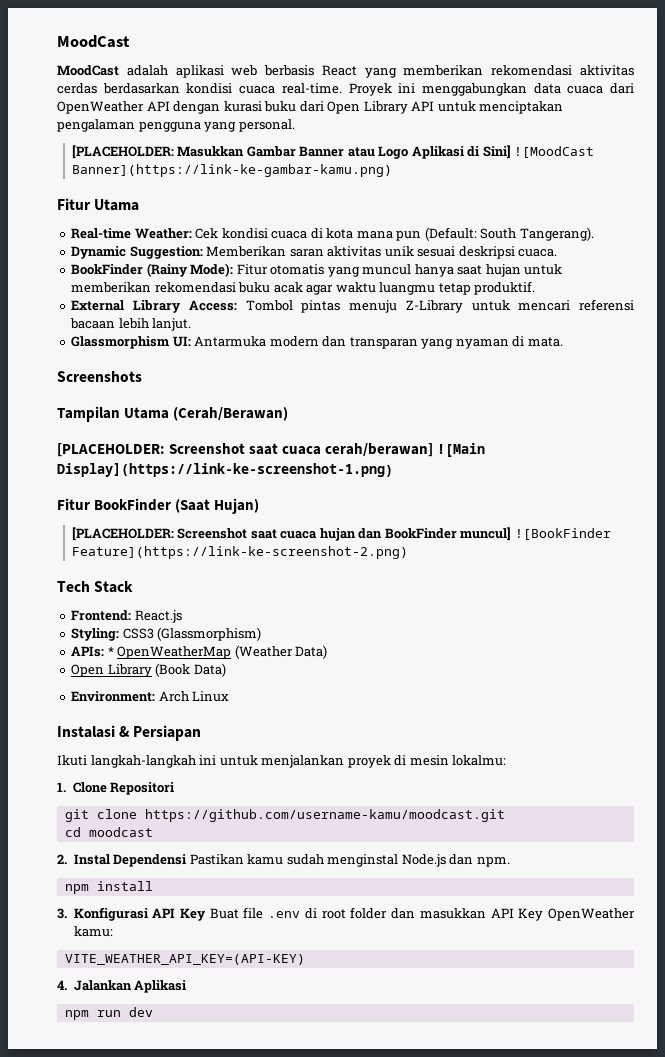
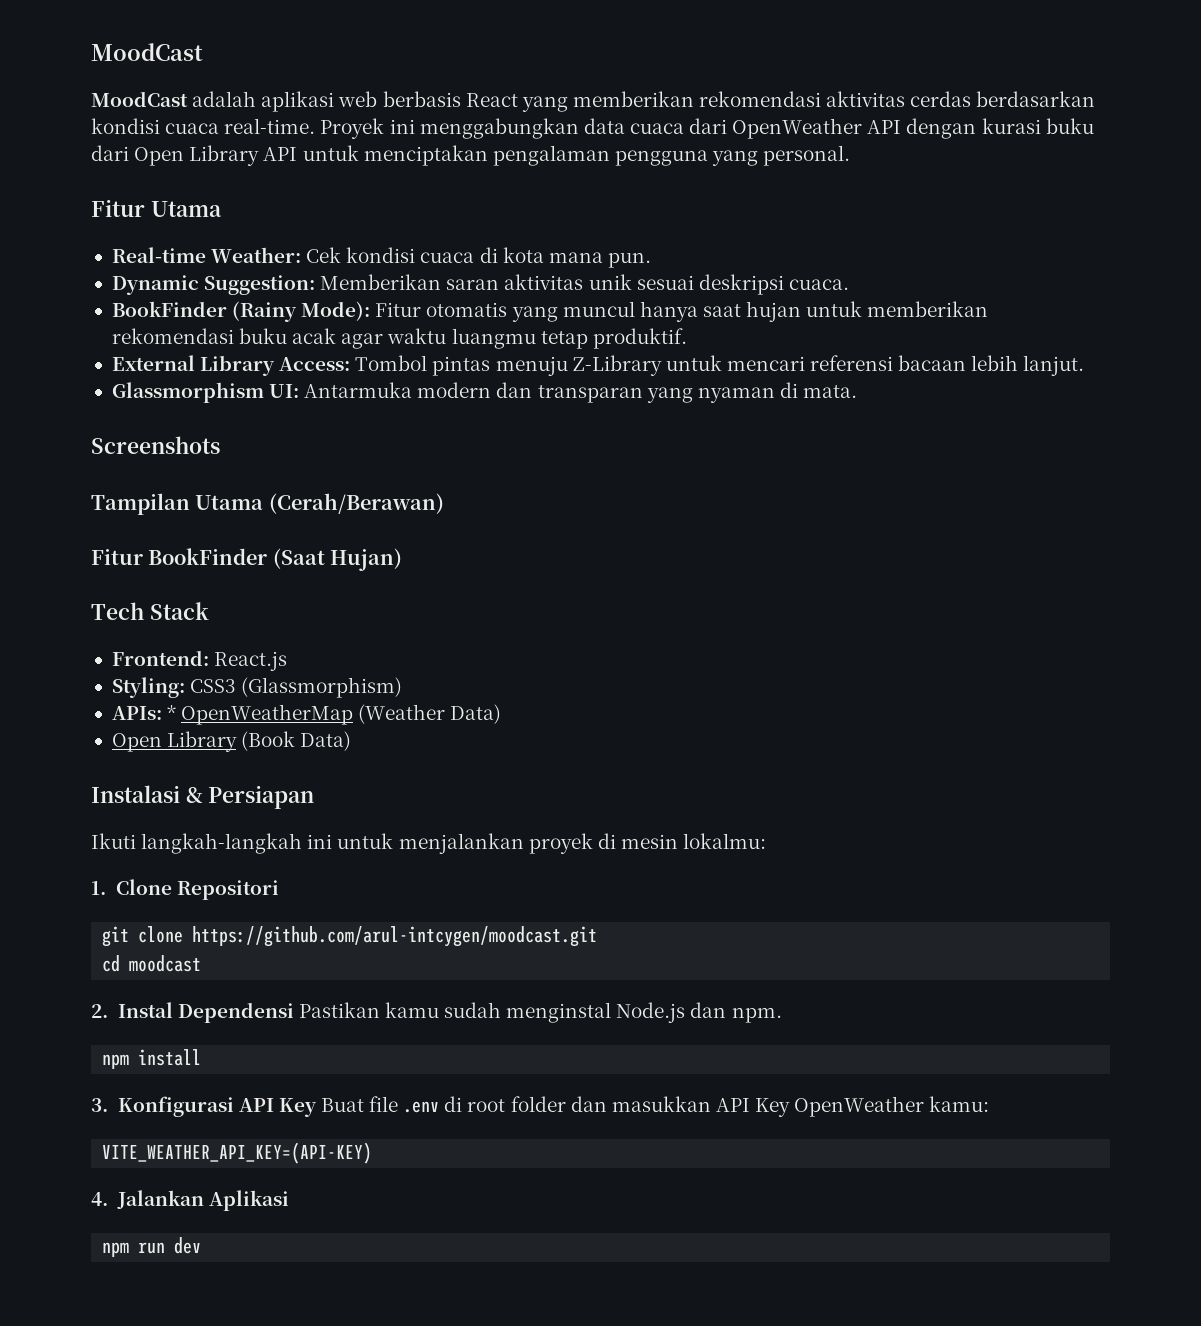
- [PLACEHOLDER: Masukkan Gambar Banner atau Logo Aplikasi di Sini] ![MoodCast Banner](https://link-ke-gambar-kamu.png)
- Real-time Weather: Cek kondisi cuaca di kota mana pun (Default: South Tangerang).
+ Real-time Weather: Cek kondisi cuaca di kota mana pun.
- [PLACEHOLDER: Screenshot saat cuaca cerah/berawan] ![Main Display](https://link-ke-screenshot-1.png)
  Fitur BookFinder (Saat Hujan)
- [PLACEHOLDER: Screenshot saat cuaca hujan dan BookFinder muncul] ![BookFinder Feature](https://link-ke-screenshot-2.png)
- Environment: Arch Linux
- git clone https://github.com/username-kamu/moodcast.git
+ git clone https://github.com/arul-intcygen/moodcast.git

